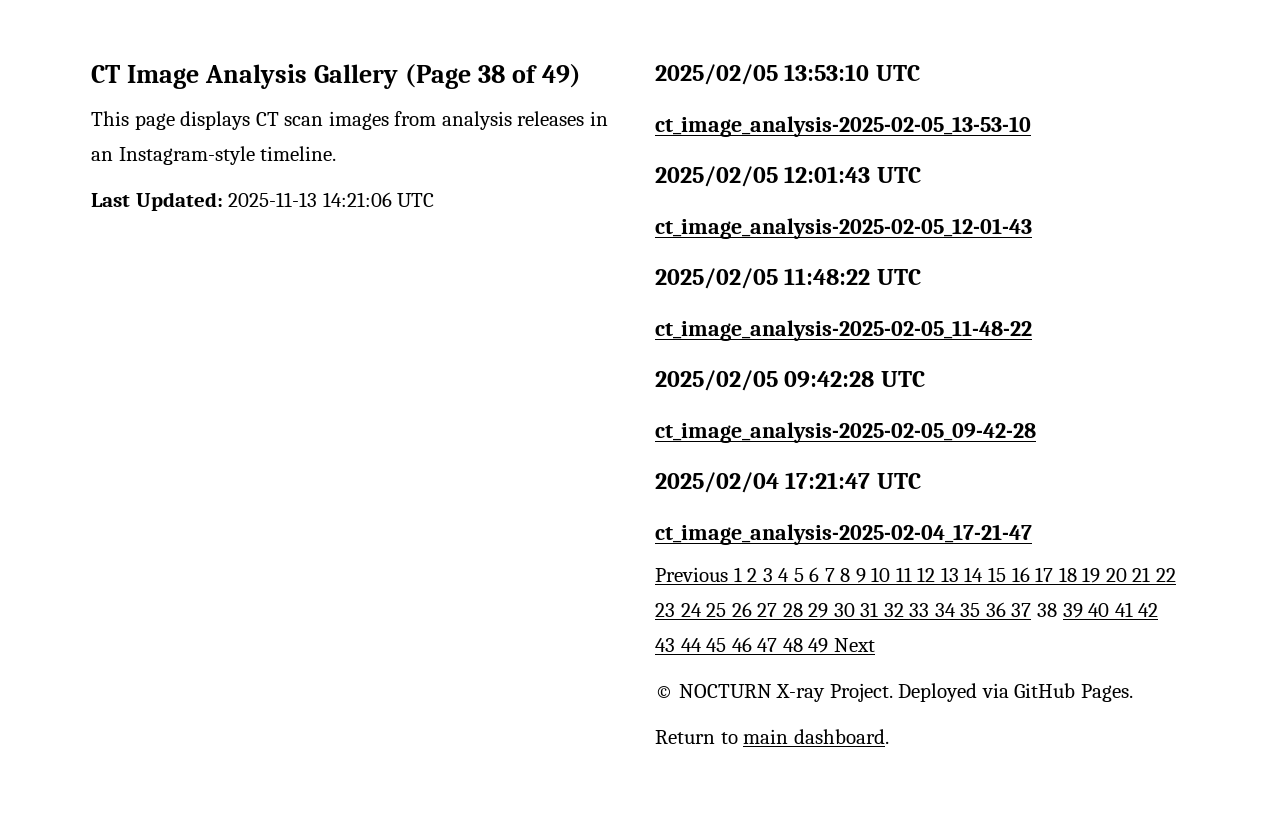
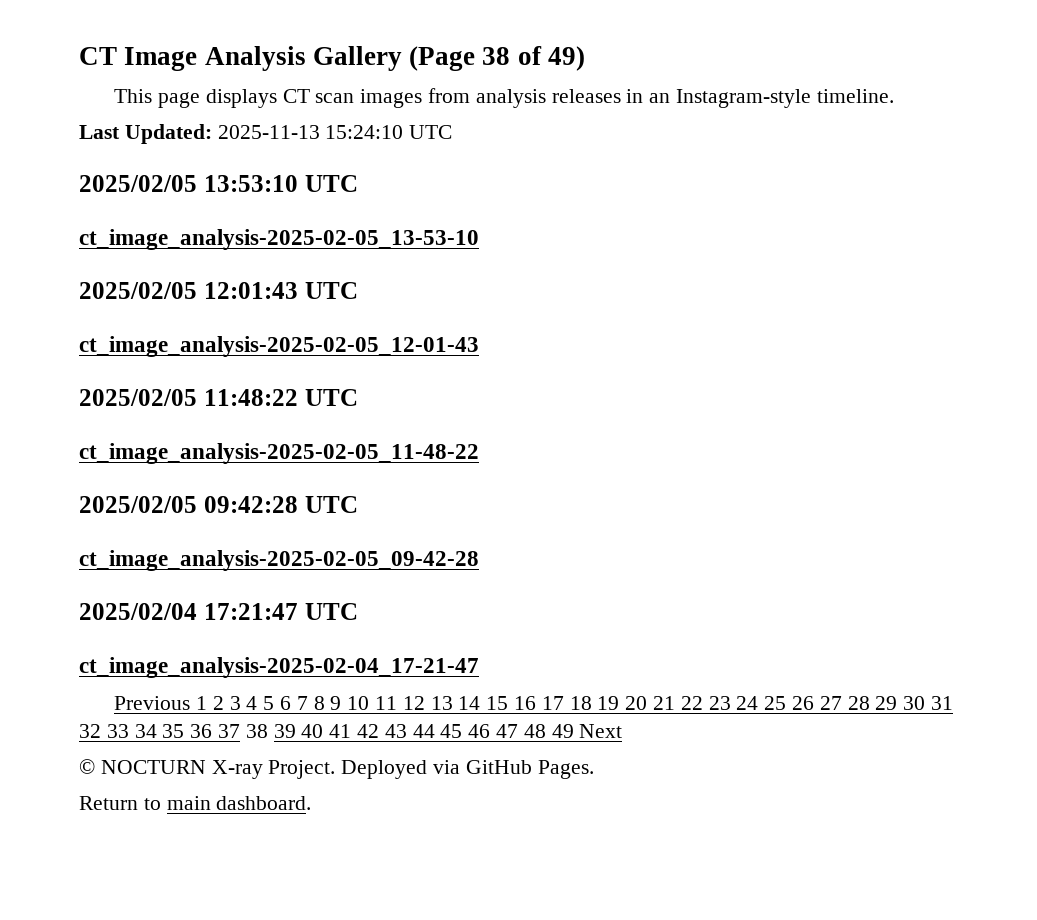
- Last Updated: 2025-11-13 14:21:06 UTC
+ Last Updated: 2025-11-13 15:24:10 UTC

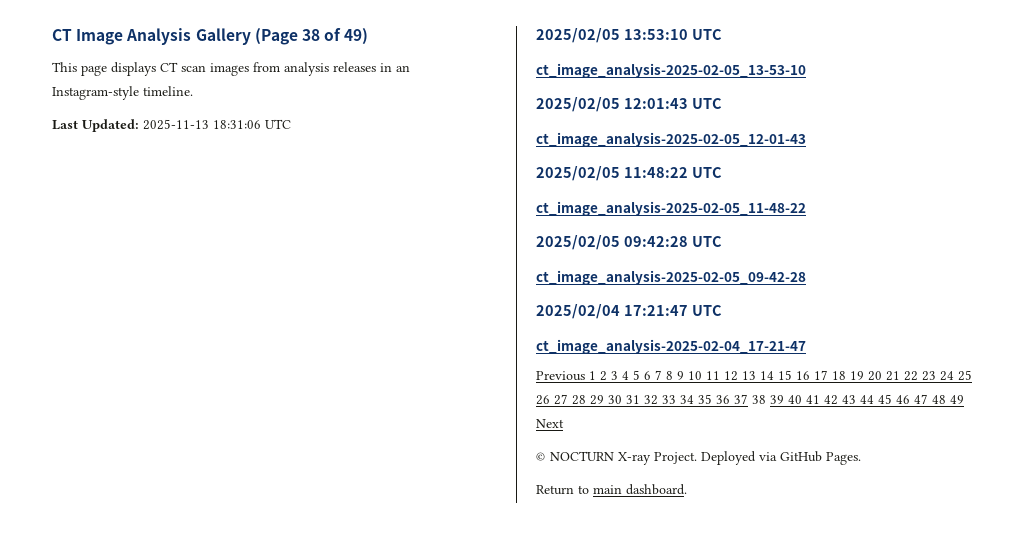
- Last Updated: 2025-11-13 15:24:10 UTC
+ Last Updated: 2025-11-13 18:31:06 UTC

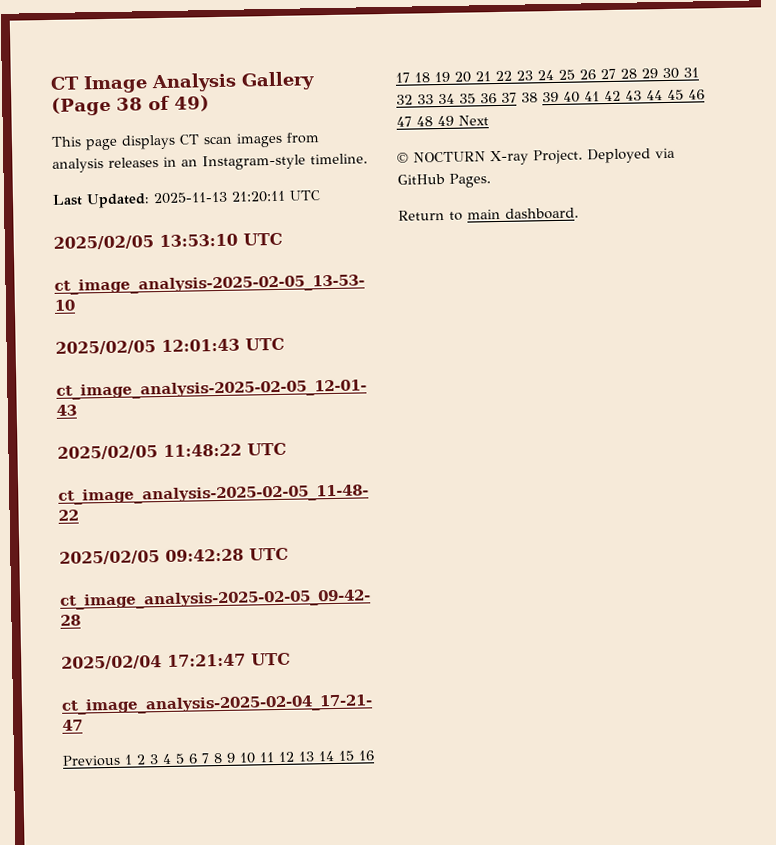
- Last Updated: 2025-11-13 18:31:06 UTC
+ Last Updated: 2025-11-13 21:20:11 UTC

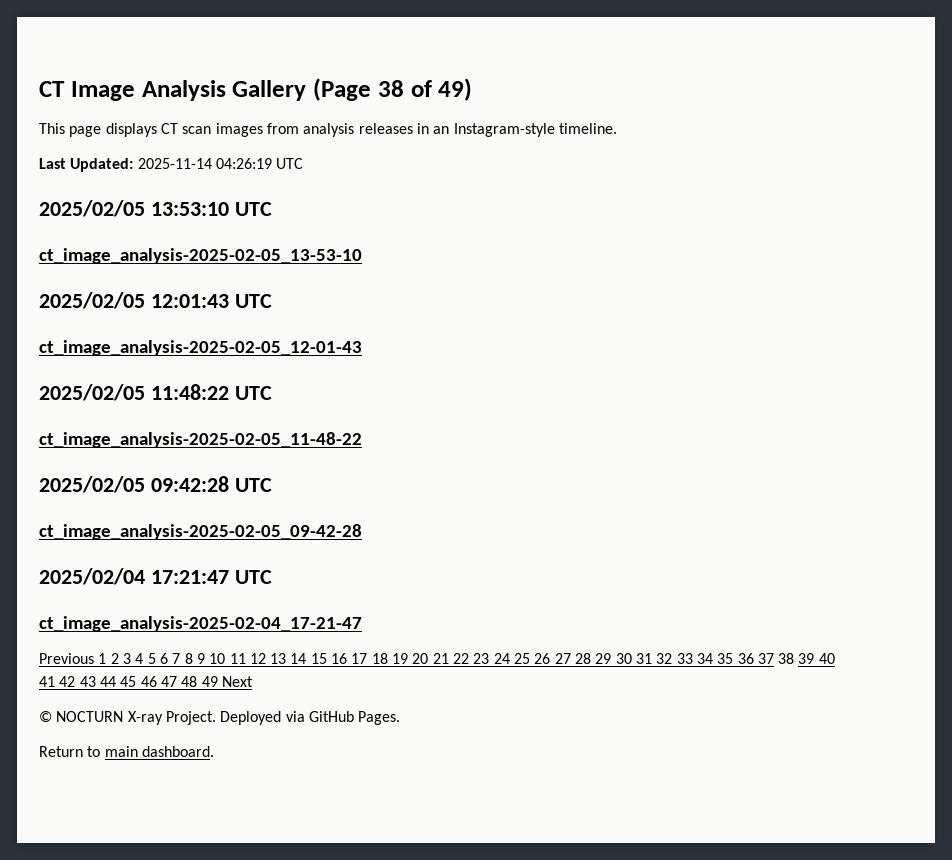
- Last Updated: 2025-11-13 21:20:11 UTC
+ Last Updated: 2025-11-14 04:26:19 UTC

